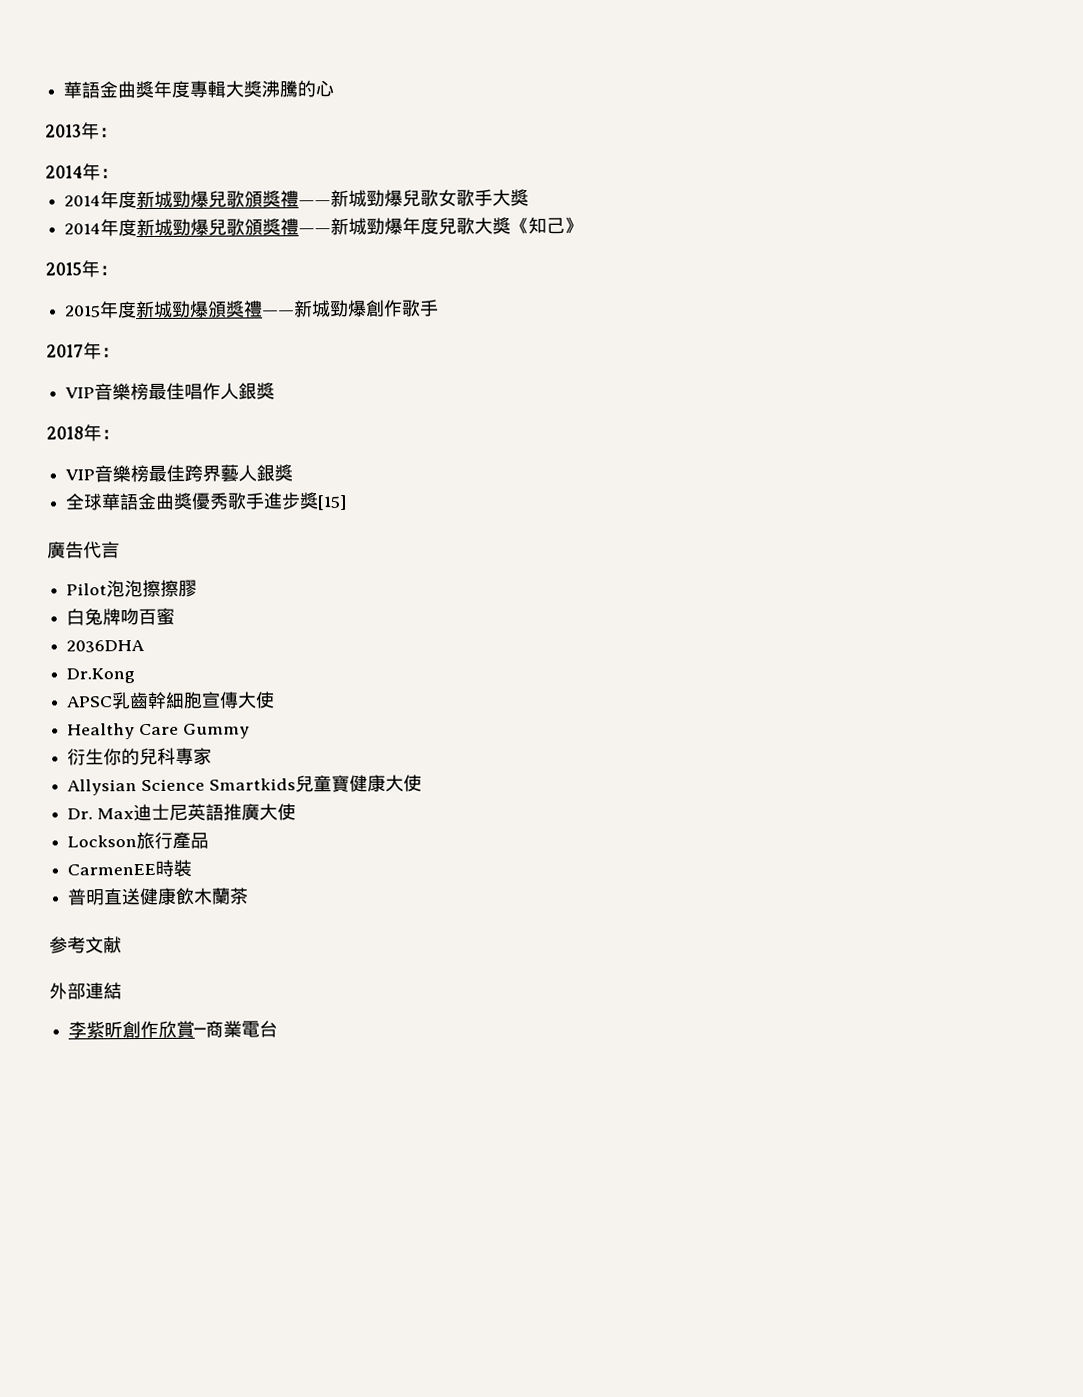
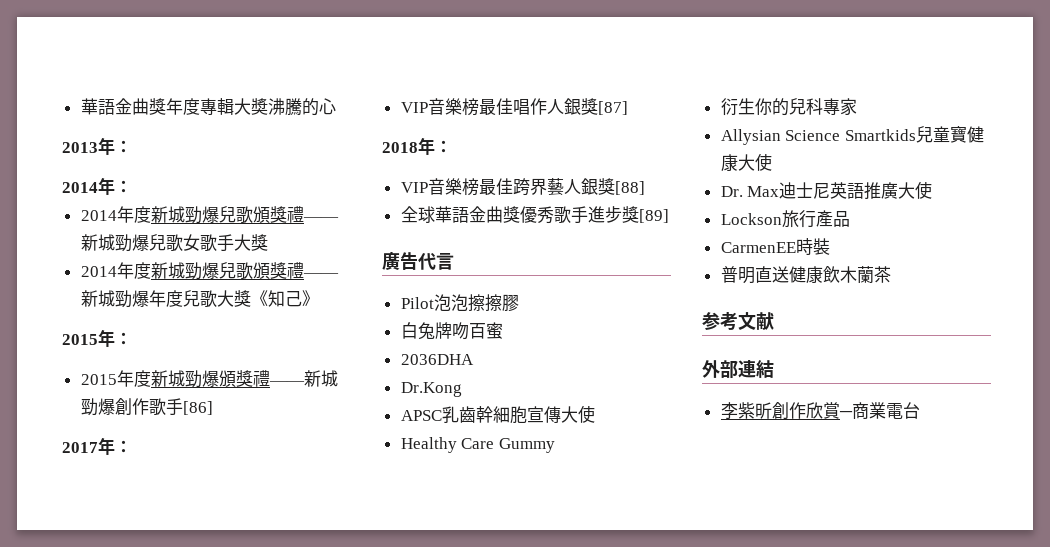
- 2015年度新城勁爆頒獎禮——新城勁爆創作歌手
+ 2015年度新城勁爆頒獎禮——新城勁爆創作歌手[86]
- VIP音樂榜最佳唱作人銀獎
+ VIP音樂榜最佳唱作人銀獎[87]
- VIP音樂榜最佳跨界藝人銀獎
+ VIP音樂榜最佳跨界藝人銀獎[88]
- 全球華語金曲獎優秀歌手進步獎[15]
+ 全球華語金曲獎優秀歌手進步獎[89]

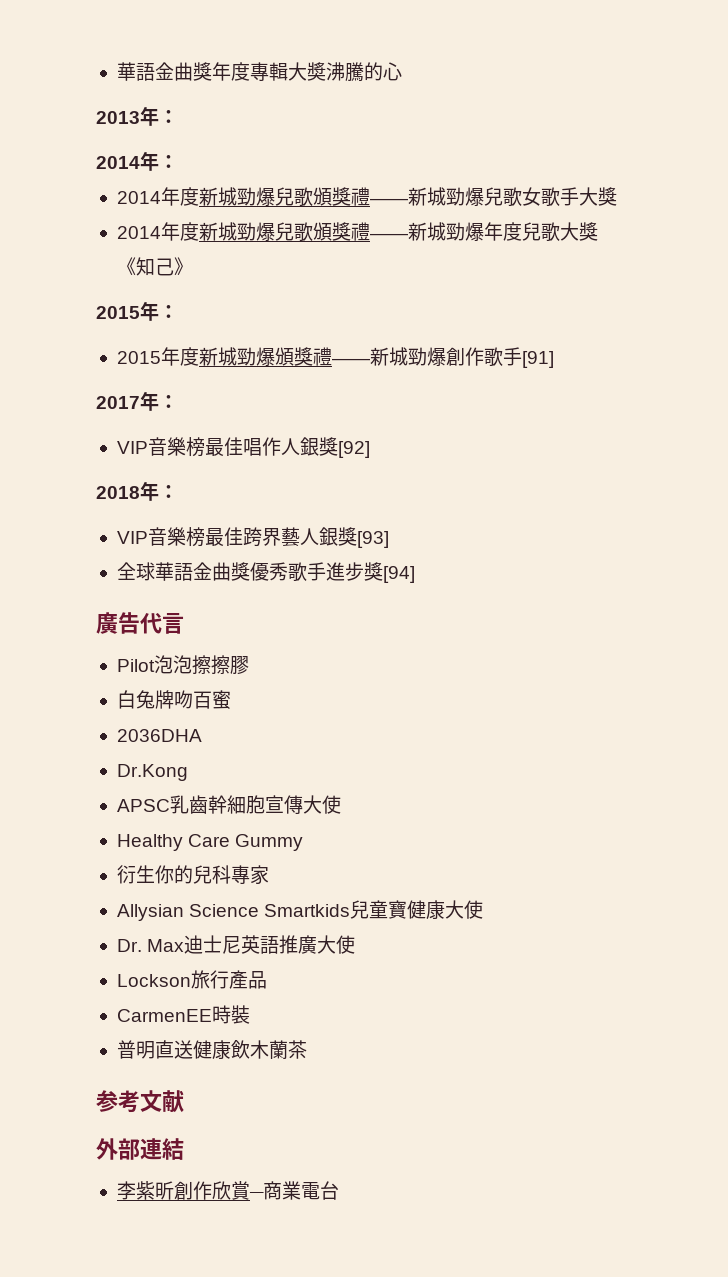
- 2015年度新城勁爆頒獎禮——新城勁爆創作歌手[86]
+ 2015年度新城勁爆頒獎禮——新城勁爆創作歌手[91]
- VIP音樂榜最佳唱作人銀獎[87]
+ VIP音樂榜最佳唱作人銀獎[92]
- VIP音樂榜最佳跨界藝人銀獎[88]
+ VIP音樂榜最佳跨界藝人銀獎[93]
- 全球華語金曲獎優秀歌手進步獎[89]
+ 全球華語金曲獎優秀歌手進步獎[94]

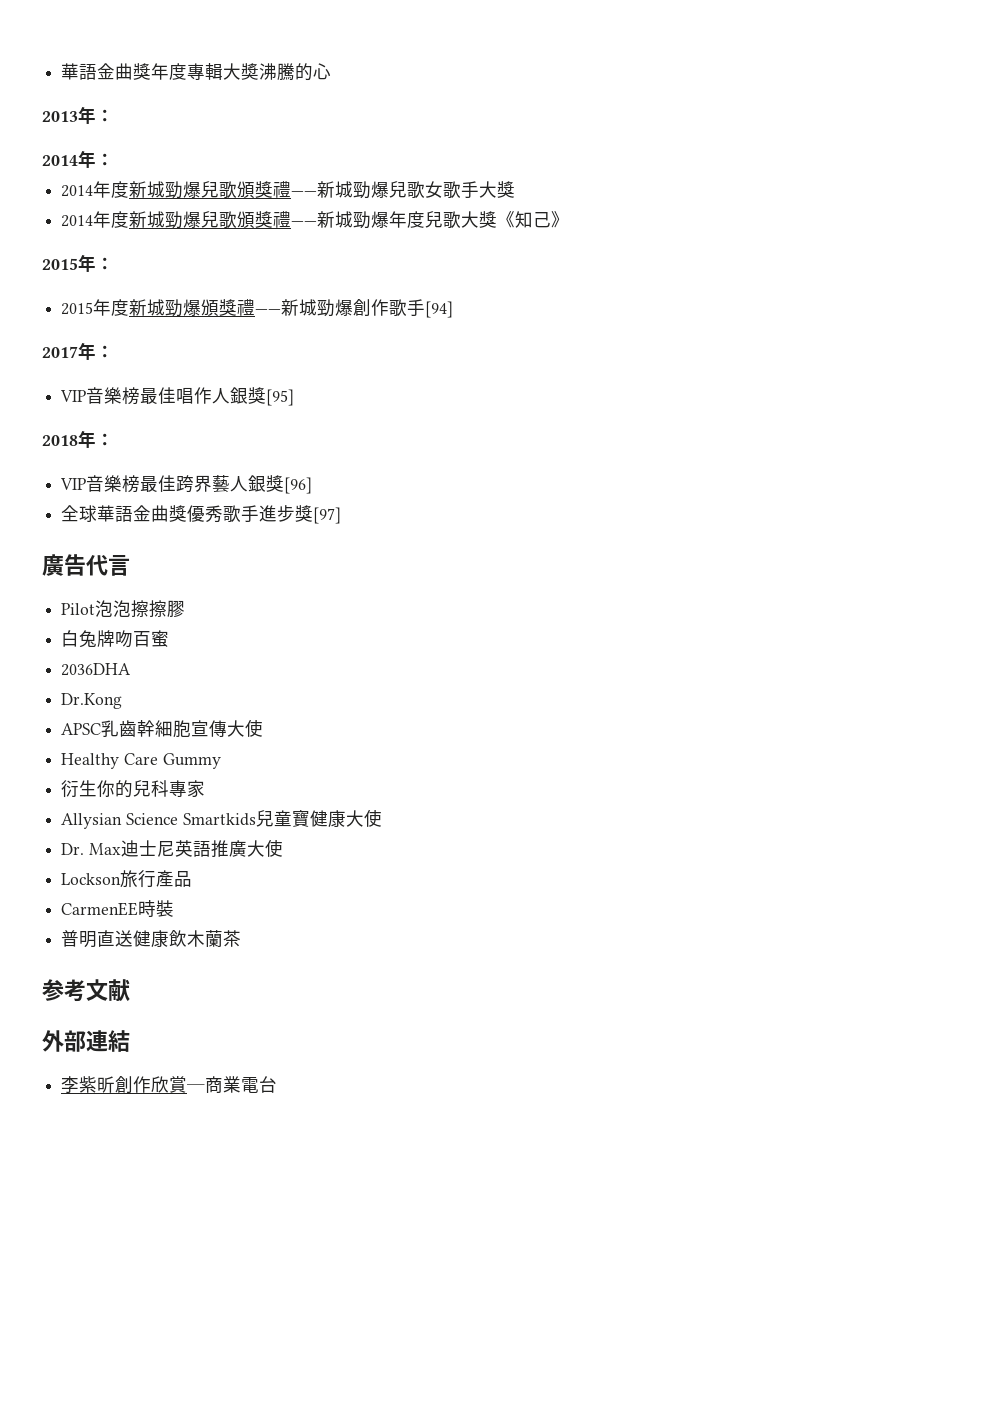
- 2015年度新城勁爆頒獎禮——新城勁爆創作歌手[91]
+ 2015年度新城勁爆頒獎禮——新城勁爆創作歌手[94]
- VIP音樂榜最佳唱作人銀獎[92]
+ VIP音樂榜最佳唱作人銀獎[95]
- VIP音樂榜最佳跨界藝人銀獎[93]
+ VIP音樂榜最佳跨界藝人銀獎[96]
- 全球華語金曲獎優秀歌手進步獎[94]
+ 全球華語金曲獎優秀歌手進步獎[97]

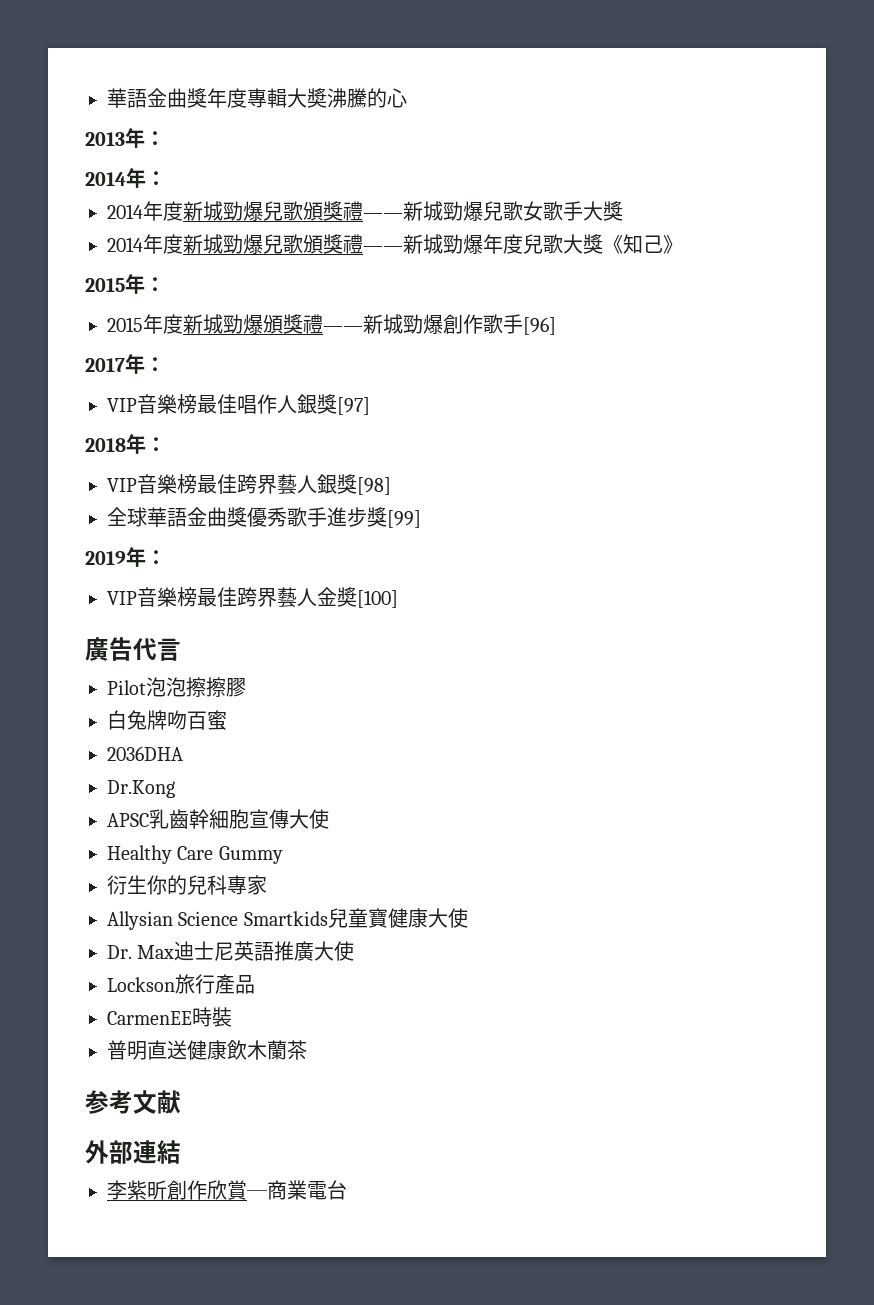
- 2015年度新城勁爆頒獎禮——新城勁爆創作歌手[94]
+ 2015年度新城勁爆頒獎禮——新城勁爆創作歌手[96]
- VIP音樂榜最佳唱作人銀獎[95]
+ VIP音樂榜最佳唱作人銀獎[97]
- VIP音樂榜最佳跨界藝人銀獎[96]
+ VIP音樂榜最佳跨界藝人銀獎[98]
- 全球華語金曲獎優秀歌手進步獎[97]
+ 全球華語金曲獎優秀歌手進步獎[99]
+ 2019年：
+ VIP音樂榜最佳跨界藝人金奬[100]

